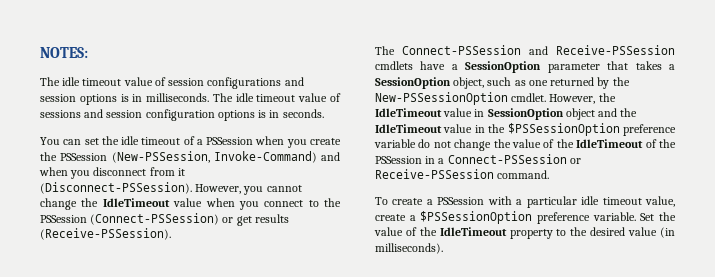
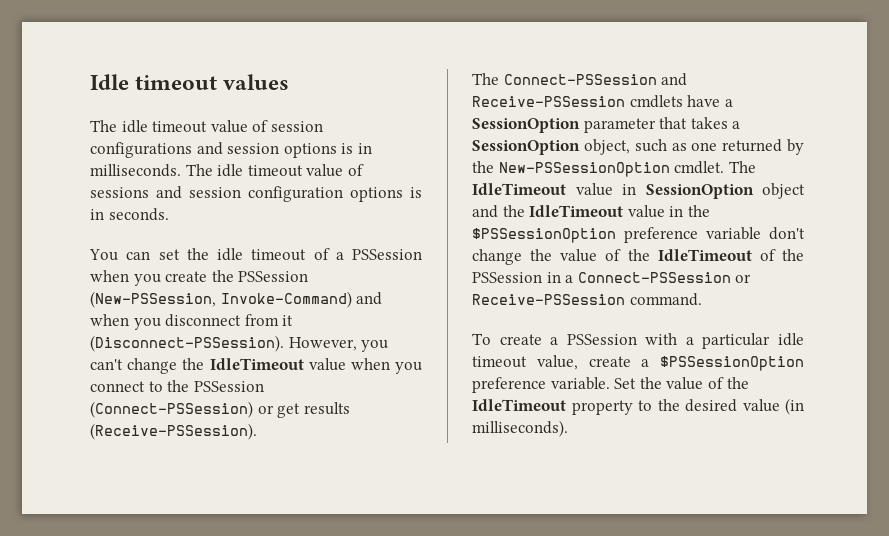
- NOTES:
+ Idle timeout values
- However, you cannot change the IdleTimeout value when you connect to the PSSession (Connect-PSSession) or get results (Receive-PSSession).
+ However, you can't change the IdleTimeout value when you connect to the PSSession (Connect-PSSession) or get results (Receive-PSSession).
- However, the IdleTimeout value in SessionOption object and the IdleTimeout value in the $PSSessionOption preference variable do not change the value of the IdleTimeout of the PSSession in a Connect-PSSession or Receive-PSSession command.
+ The IdleTimeout value in SessionOption object and the IdleTimeout value in the $PSSessionOption preference variable don't change the value of the IdleTimeout of the PSSession in a Connect-PSSession or Receive-PSSession command.

